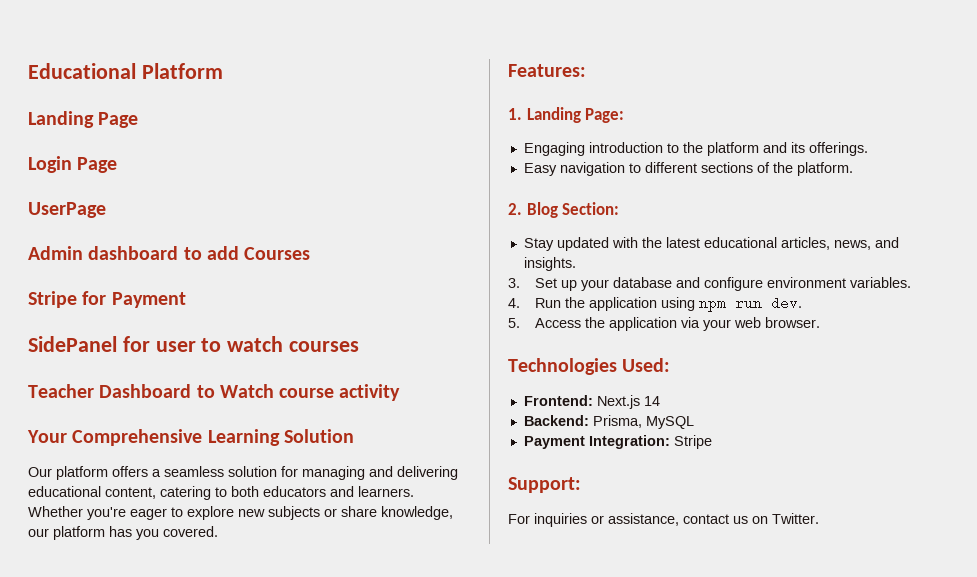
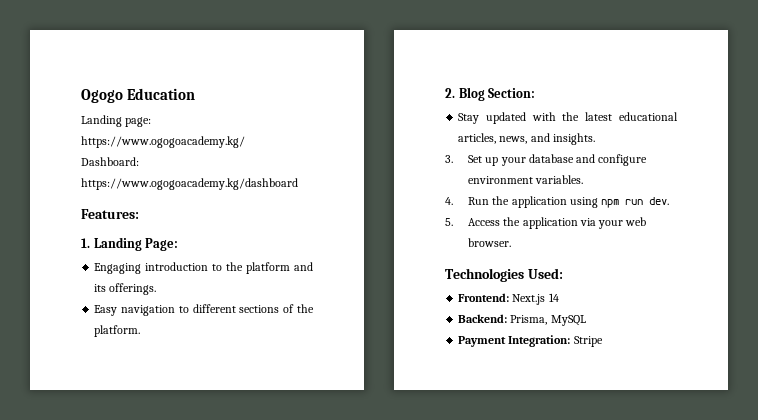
- Educational Platform
- Landing Page
- Login Page
- UserPage
- Admin dashboard to add Courses
- Stripe for Payment
- SidePanel for user to watch courses
- Teacher Dashboard to Watch course activity
- Your Comprehensive Learning Solution
- Our platform offers a seamless solution for managing and delivering educational content, catering to both educators and learners. Whether you're eager to explore new subjects or share knowledge, our platform has you covered.
+ Ogogo Education
+ Landing page: https://www.ogogoacademy.kg/
+ Dashboard: https://www.ogogoacademy.kg/dashboard
- Support:
- For inquiries or assistance, contact us on Twitter.

